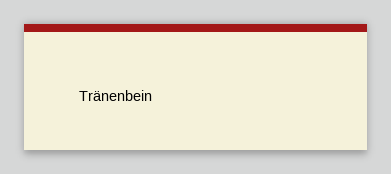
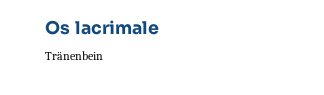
+ Os lacrimale

